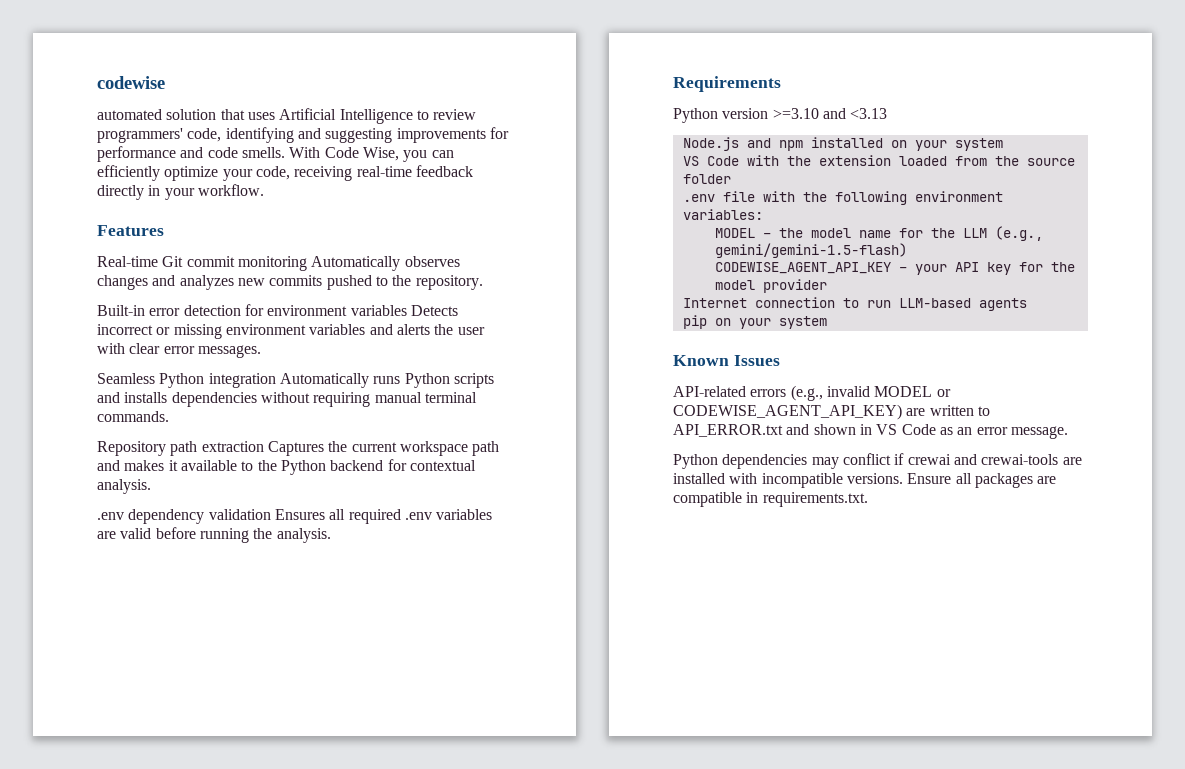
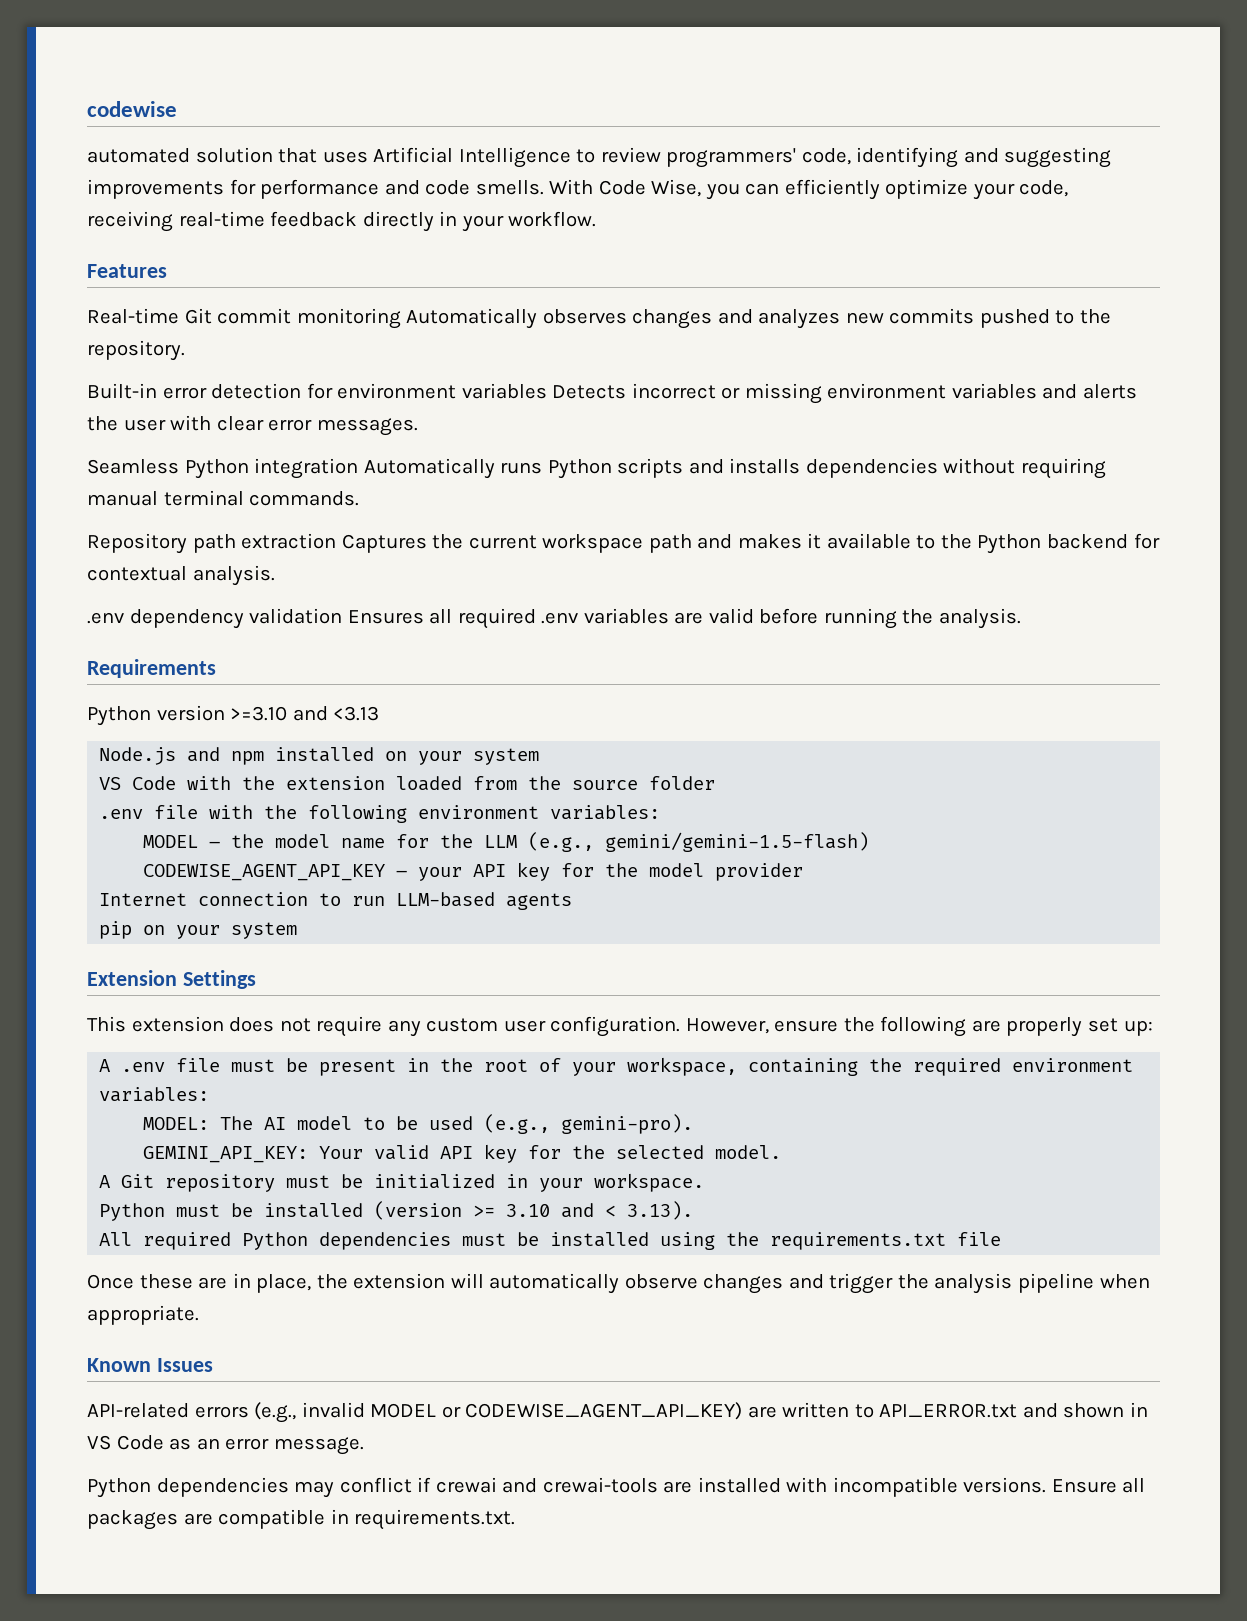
+ Extension Settings
+ This extension does not require any custom user configuration. However, ensure the following are properly set up:
+ A .env file must be present in the root of your workspace, containing the required environment variables:
+ MODEL: The AI model to be used (e.g., gemini-pro).
+ GEMINI_API_KEY: Your valid API key for the selected model.
+ A Git repository must be initialized in your workspace.
+ Python must be installed (version >= 3.10 and < 3.13).
+ All required Python dependencies must be installed using the requirements.txt file
+ Once these are in place, the extension will automatically observe changes and trigger the analysis pipeline when appropriate.

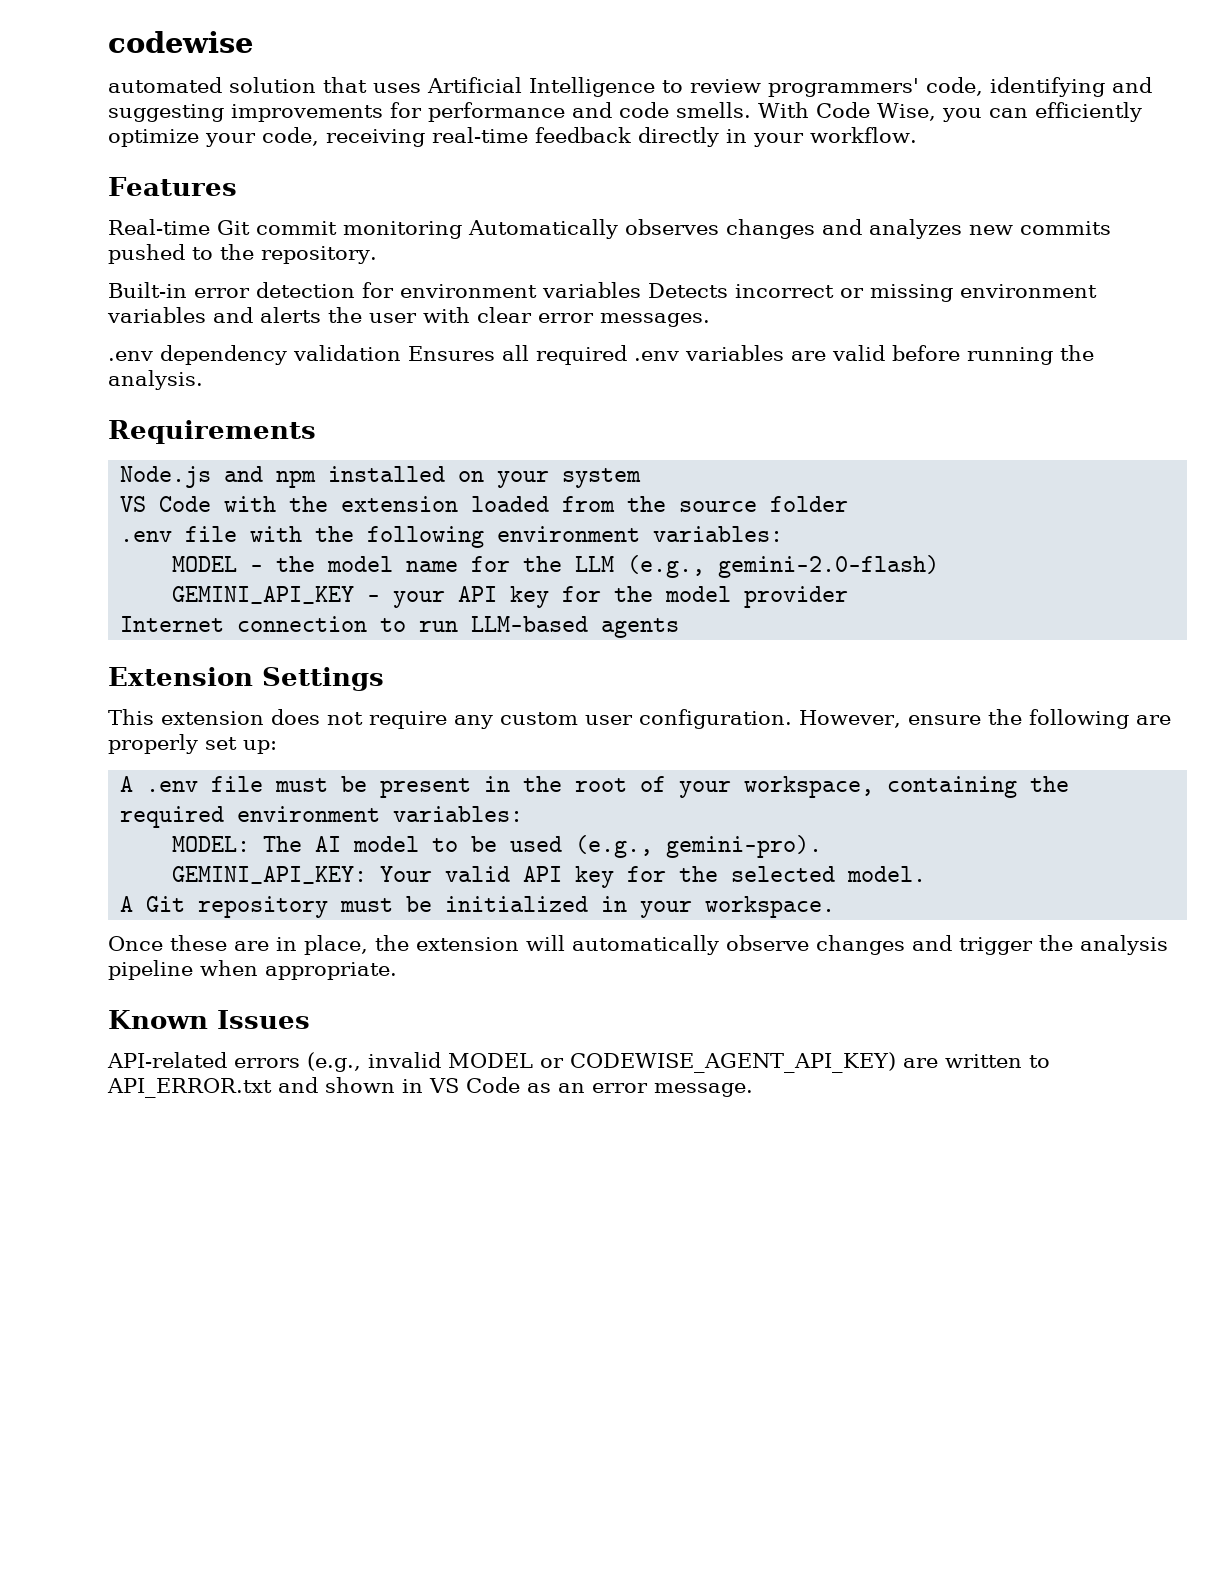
- Seamless Python integration Automatically runs Python scripts and installs dependencies without requiring manual terminal commands.
- Repository path extraction Captures the current workspace path and makes it available to the Python backend for contextual analysis.
- Python version >=3.10 and <3.13
- MODEL – the model name for the LLM (e.g., gemini/gemini-1.5-flash)
- CODEWISE_AGENT_API_KEY – your API key for the model provider
+ MODEL – the model name for the LLM (e.g., gemini-2.0-flash)
+ GEMINI_API_KEY – your API key for the model provider
- pip on your system
- Python must be installed (version >= 3.10 and < 3.13).
- All required Python dependencies must be installed using the requirements.txt file
- Python dependencies may conflict if crewai and crewai-tools are installed with incompatible versions. Ensure all packages are compatible in requirements.txt.

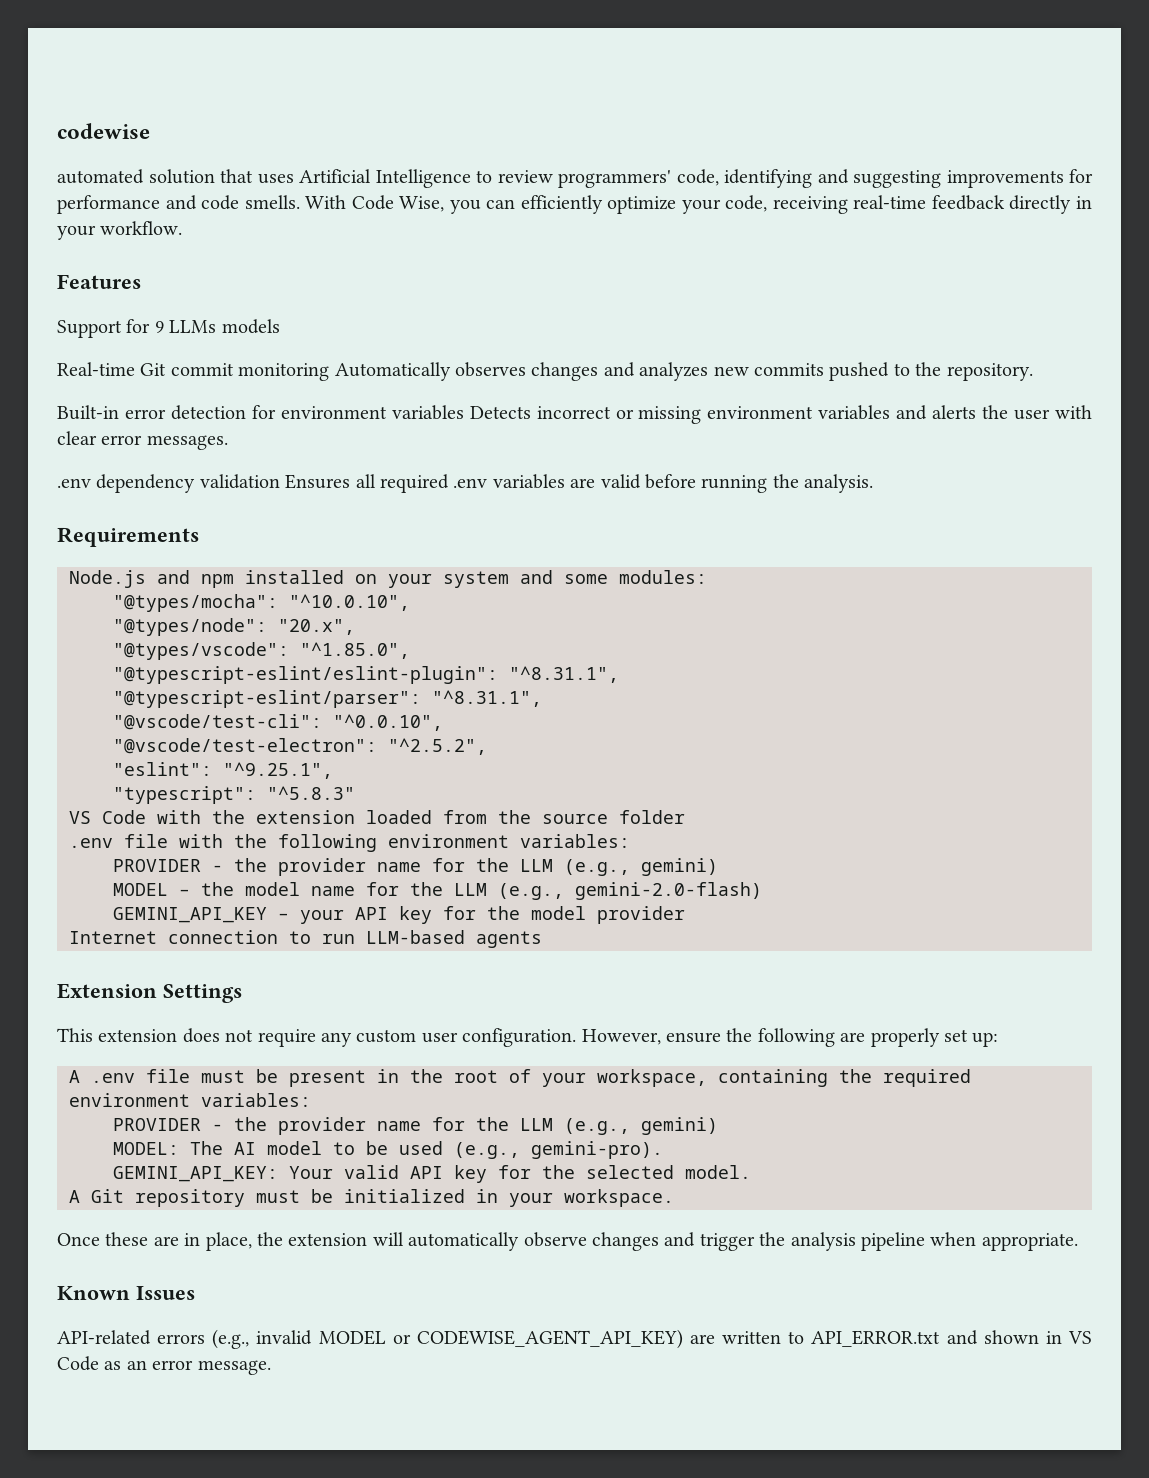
+ Support for 9 LLMs models
- Node.js and npm installed on your system
+ Node.js and npm installed on your system and some modules:
+ "@types/mocha": "^10.0.10",
+ "@types/node": "20.x",
+ "@types/vscode": "^1.85.0",
+ "@typescript-eslint/eslint-plugin": "^8.31.1",
+ "@typescript-eslint/parser": "^8.31.1",
+ "@vscode/test-cli": "^0.0.10",
+ "@vscode/test-electron": "^2.5.2",
+ "eslint": "^9.25.1",
+ "typescript": "^5.8.3"
  .env file with the following environment variables:
+ PROVIDER - the provider name for the LLM (e.g., gemini)
  A .env file must be present in the root of your workspace, containing the required environment variables:
+ PROVIDER - the provider name for the LLM (e.g., gemini)

